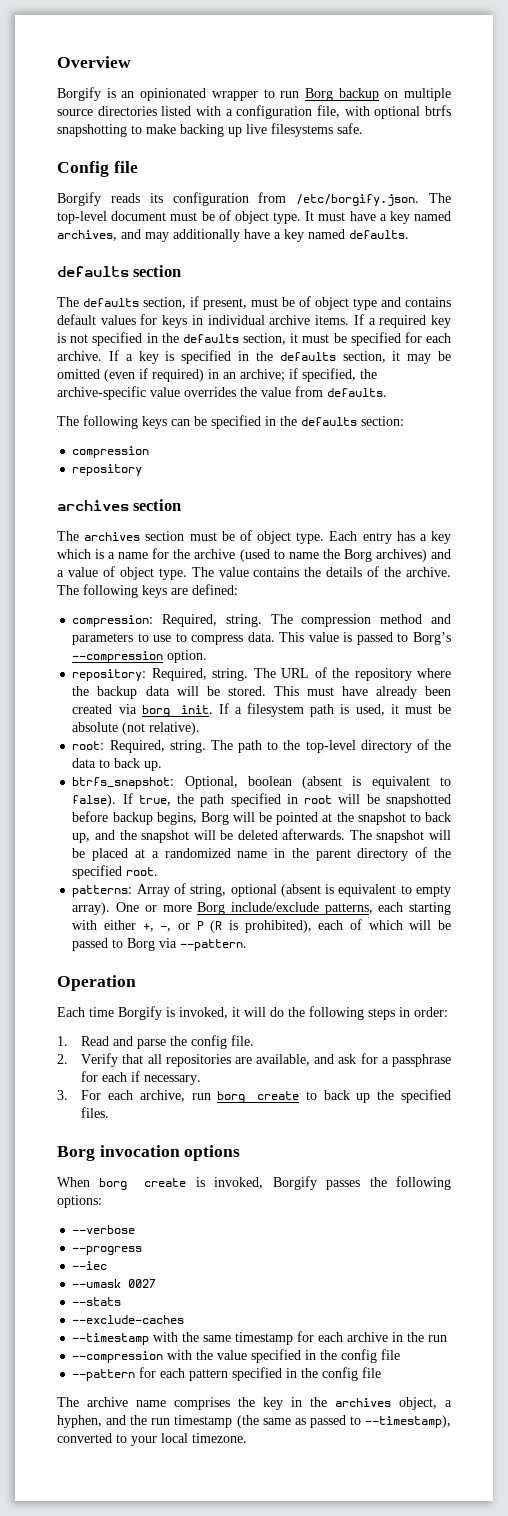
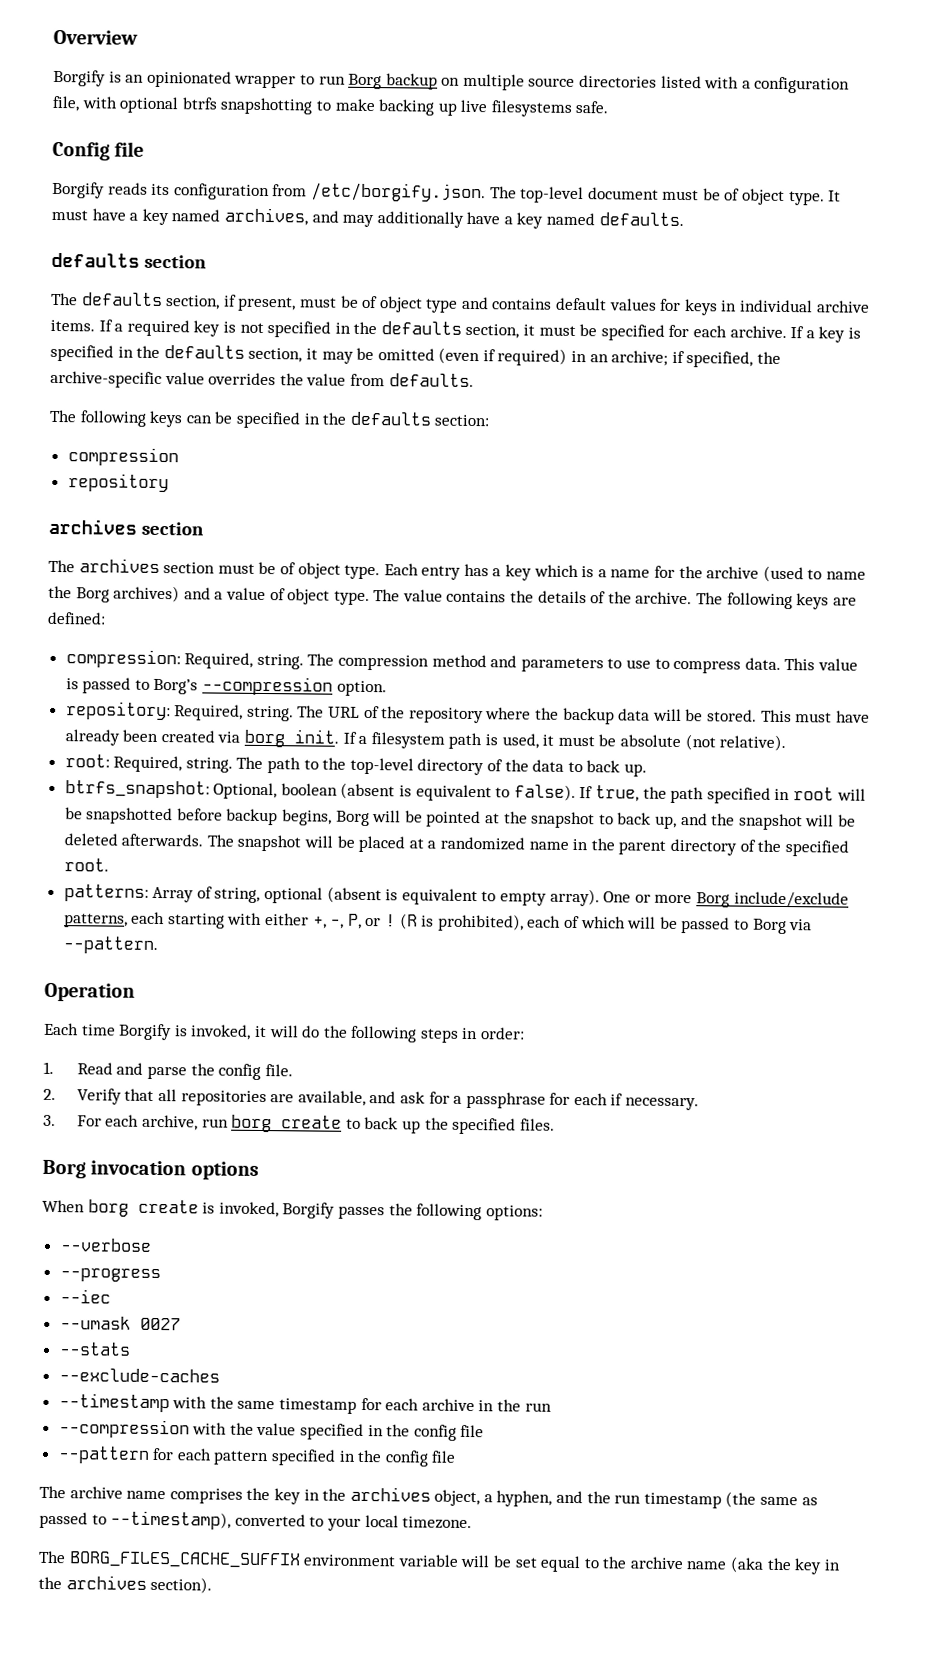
- One or more Borg include/exclude patterns, each starting with either +, -, or P (R is prohibited), each of which will be passed to Borg via --pattern.
+ One or more Borg include/exclude patterns, each starting with either +, -, P, or ! (R is prohibited), each of which will be passed to Borg via --pattern.
+ The BORG_FILES_CACHE_SUFFIX environment variable will be set equal to the archive name (aka the key in the archives section).

